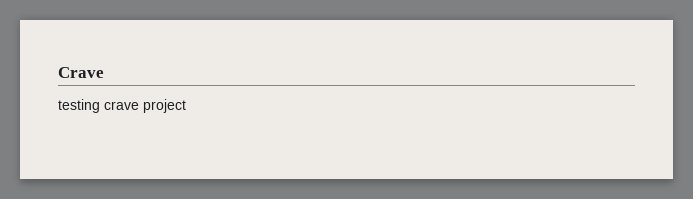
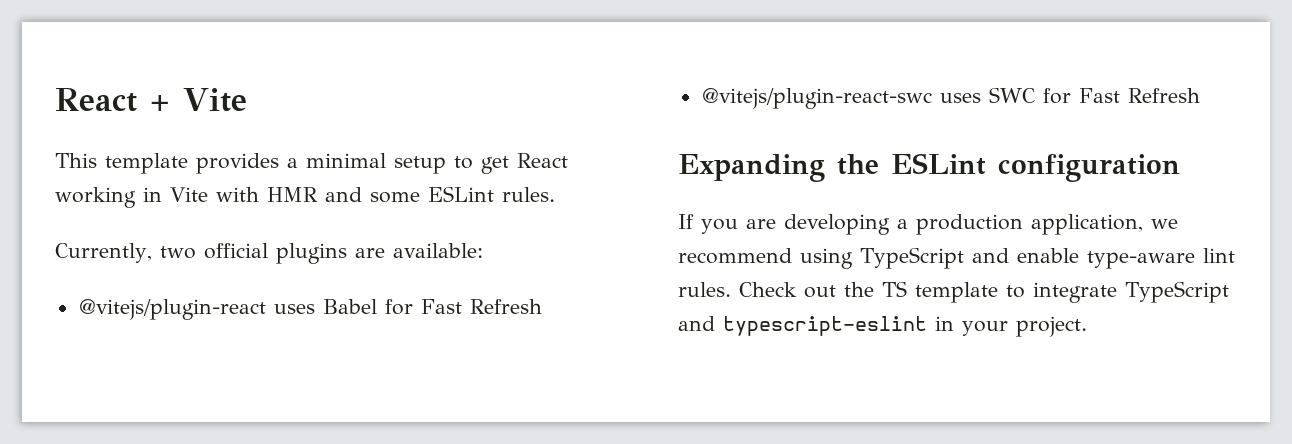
- Crave
- testing crave project
+ React + Vite
+ This template provides a minimal setup to get React working in Vite with HMR and some ESLint rules.
+ Currently, two official plugins are available:
+ @vitejs/plugin-react uses Babel for Fast Refresh
+ @vitejs/plugin-react-swc uses SWC for Fast Refresh
+ Expanding the ESLint configuration
+ If you are developing a production application, we recommend using TypeScript and enable type-aware lint rules. Check out the TS template to integrate TypeScript and typescript-eslint in your project.

